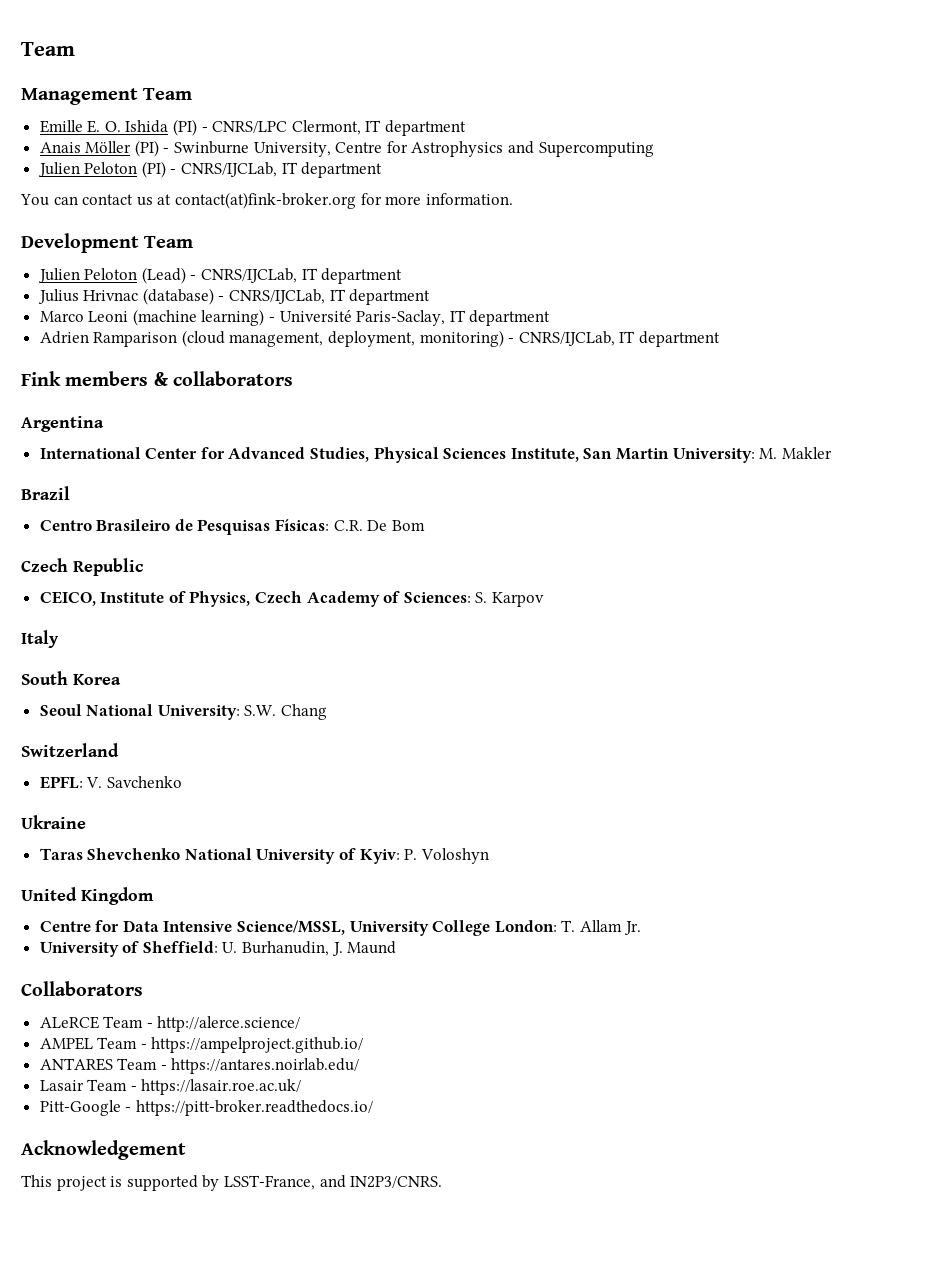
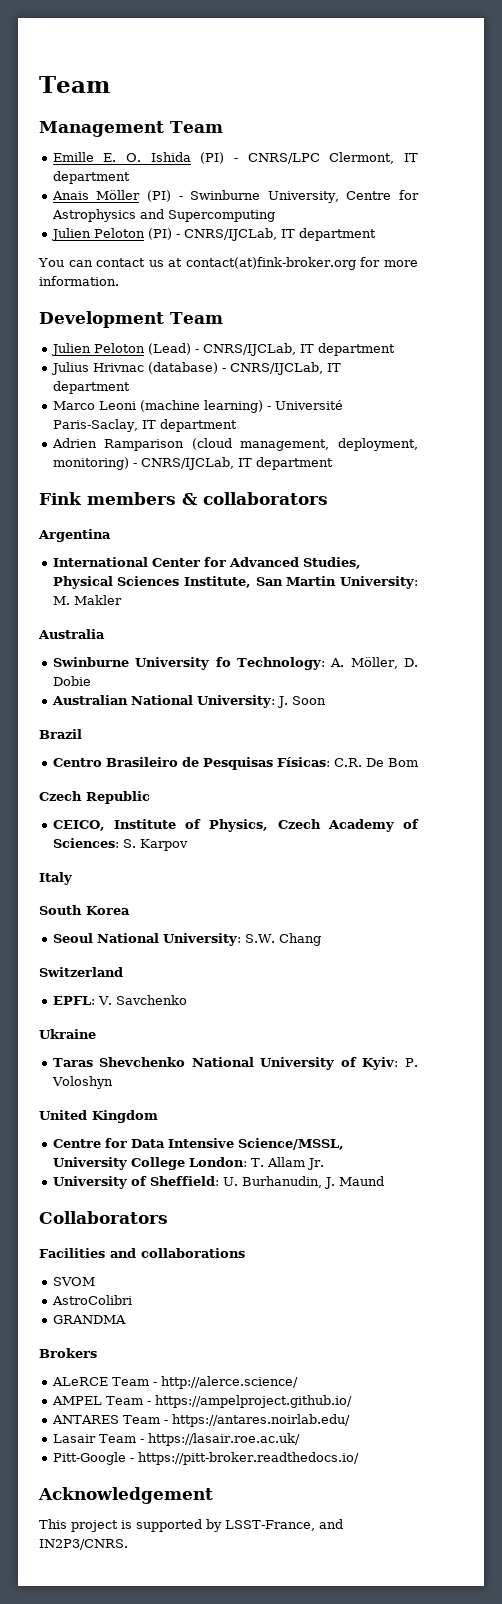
+ Australia
+ Swinburne University fo Technology: A. Möller, D. Dobie
+ Australian National University: J. Soon
+ Facilities and collaborations
+ SVOM
+ AstroColibri
+ GRANDMA
+ Brokers

